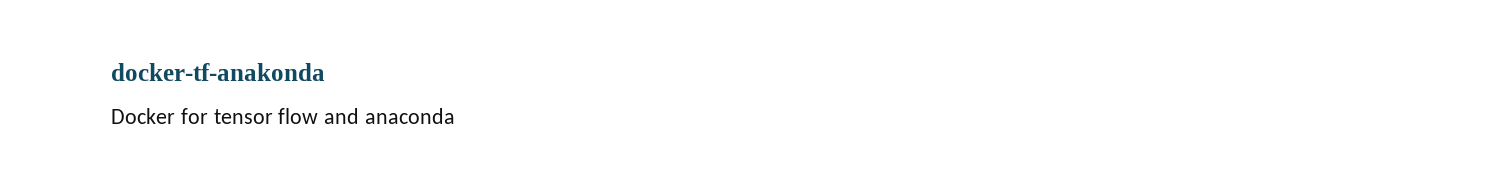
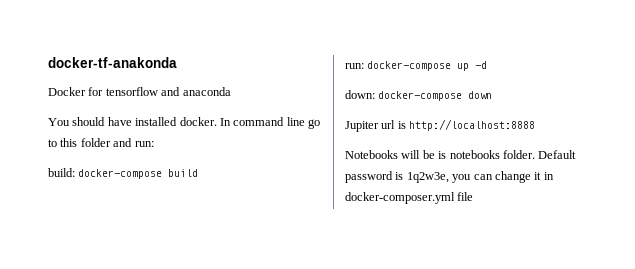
- Docker for tensor flow and anaconda
+ Docker for tensorflow and anaconda
+ You should have installed docker. In command line go to this folder and run:
+ build: docker-compose build
+ run: docker-compose up -d
+ down: docker-compose down
+ Jupiter url is http://localhost:8888
+ Notebooks will be is notebooks folder. Default password is 1q2w3e, you can change it in docker-composer.yml file

